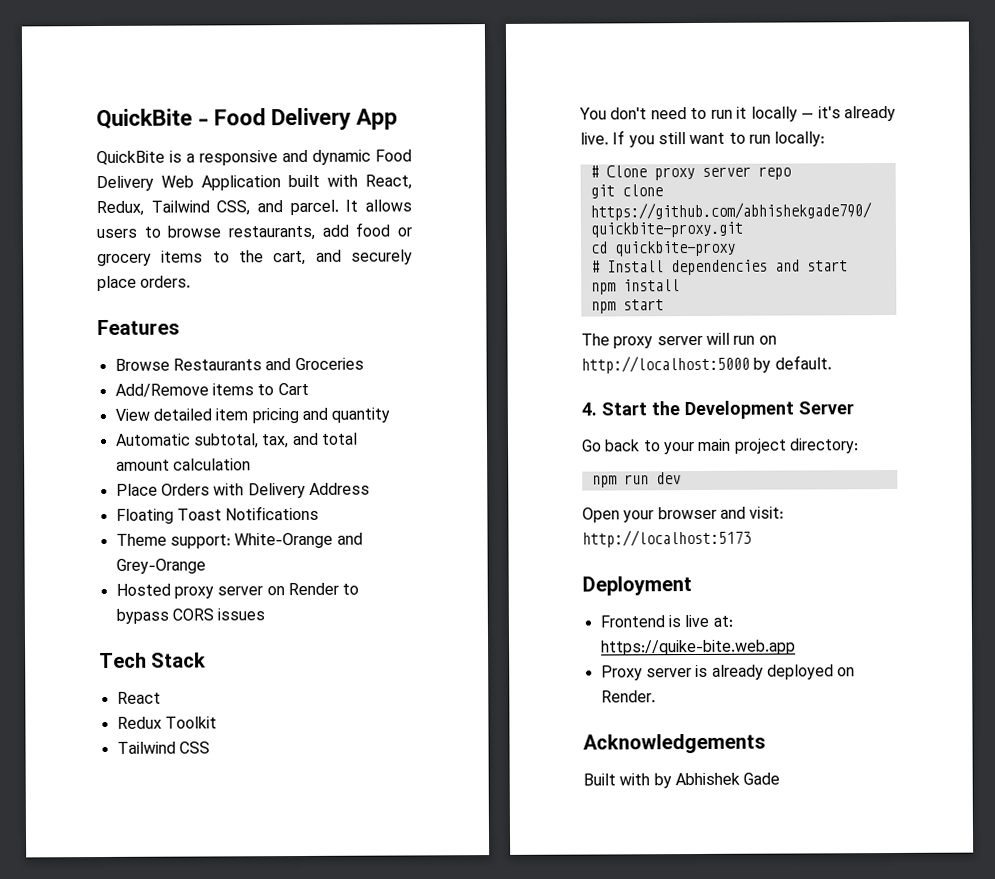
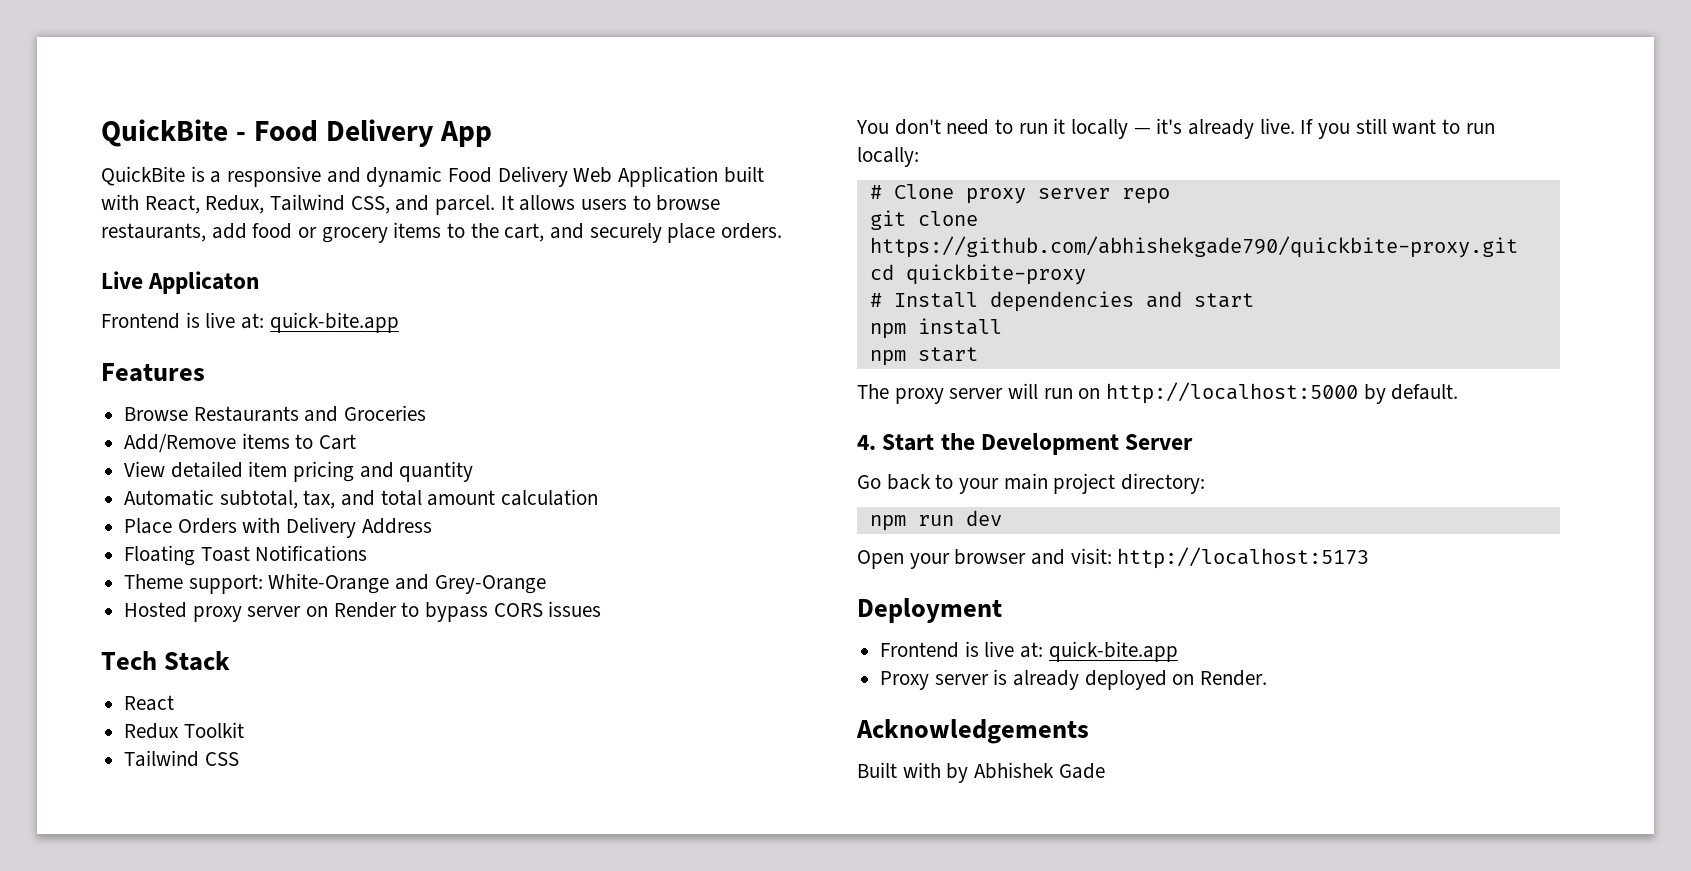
+ Live Applicaton
+ Frontend is live at: quick-bite.app
  Deployment
- Frontend is live at: https://quike-bite.web.app
+ Frontend is live at: quick-bite.app

